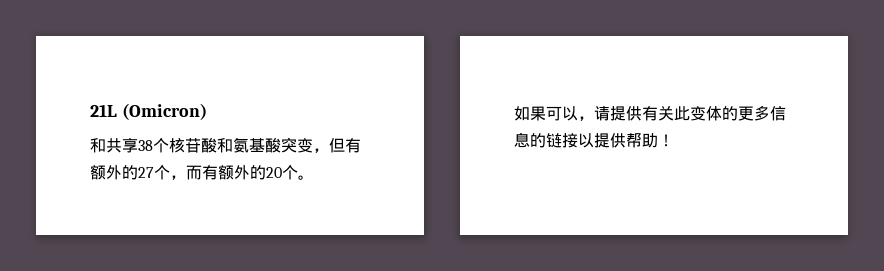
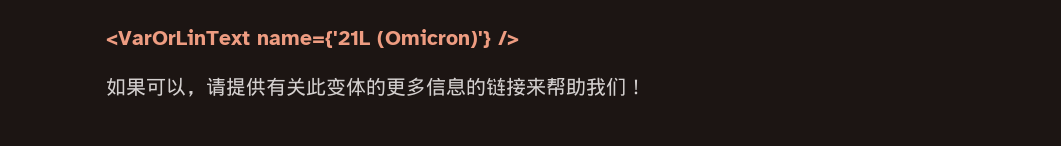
- 21L (Omicron)
- 和共享38个核苷酸和氨基酸突变，但有额外的27个，而有额外的20个。
+ <VarOrLinText name={'21L (Omicron)'} />
- 如果可以，请提供有关此变体的更多信息的链接以提供帮助！
+ 如果可以，请提供有关此变体的更多信息的链接来帮助我们！

